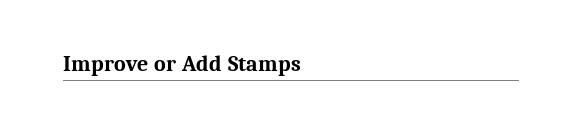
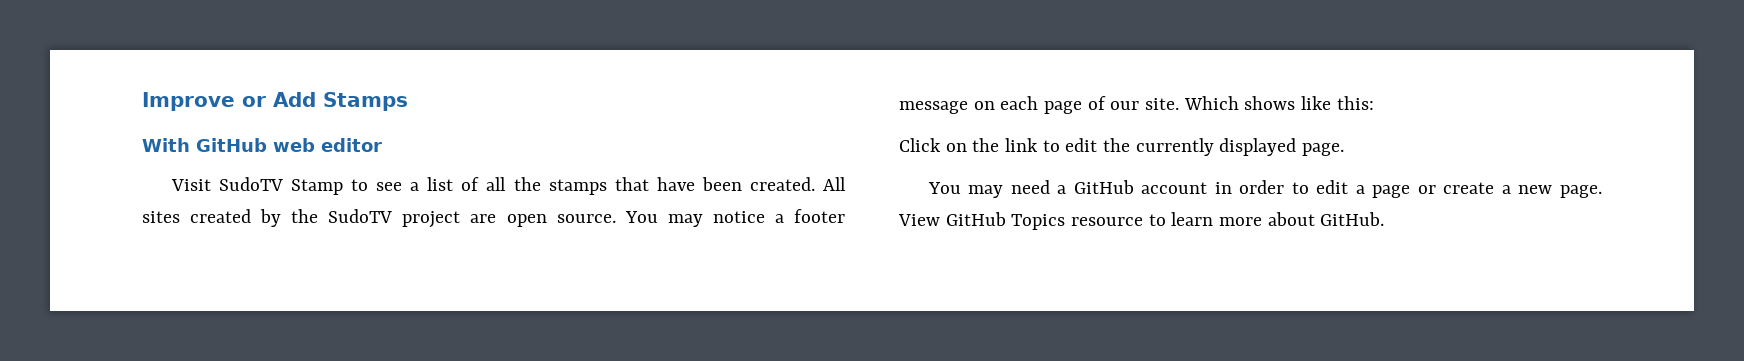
+ With GitHub web editor
+ Visit SudoTV Stamp to see a list of all the stamps that have been created. All sites created by the SudoTV project are open source. You may notice a footer message on each page of our site. Which shows like this:
+ Click on the link to edit the currently displayed page.
+ You may need a GitHub account in order to edit a page or create a new page. View GitHub Topics resource to learn more about GitHub.

